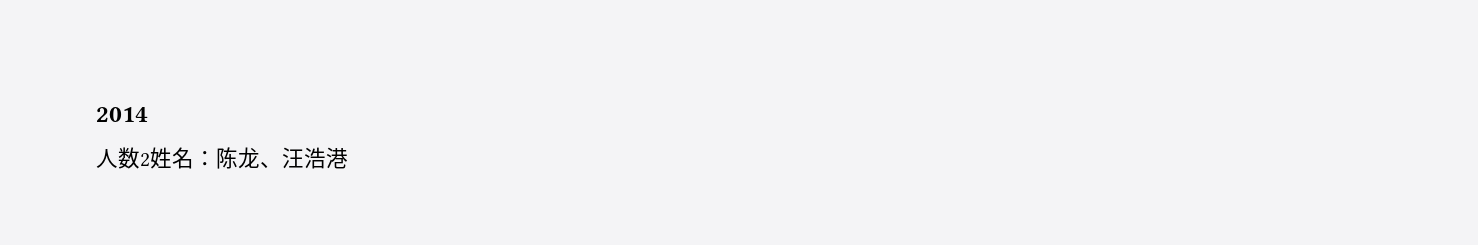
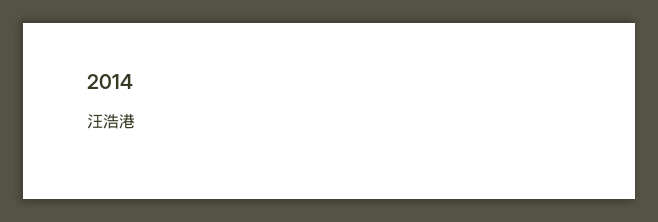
- 人数2姓名：陈龙、汪浩港
+ 汪浩港

